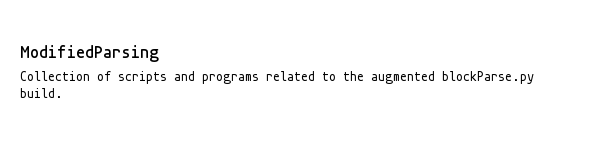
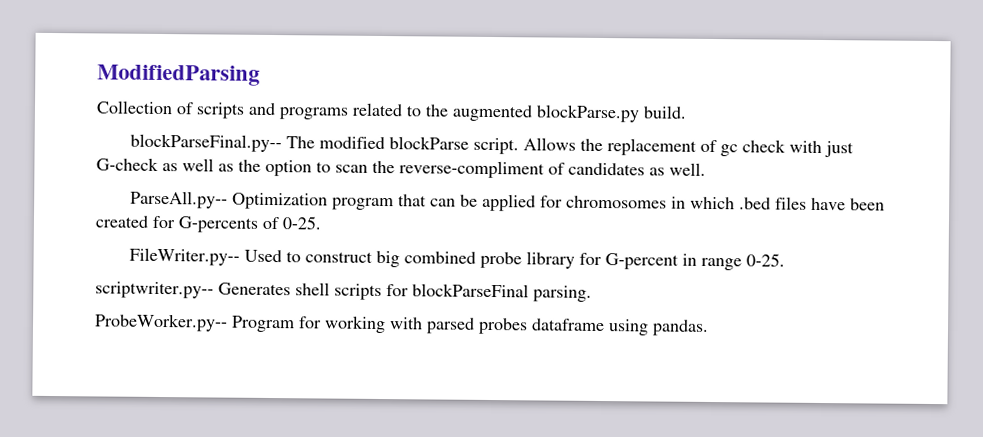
+ blockParseFinal.py-- The modified blockParse script. Allows the replacement of gc check with just G-check as well as the option to scan the reverse-compliment of candidates as well.
+ ParseAll.py-- Optimization program that can be applied for chromosomes in which .bed files have been created for G-percents of 0-25.
+ FileWriter.py-- Used to construct big combined probe library for G-percent in range 0-25.
+ scriptwriter.py-- Generates shell scripts for blockParseFinal parsing.
+ ProbeWorker.py-- Program for working with parsed probes dataframe using pandas.

